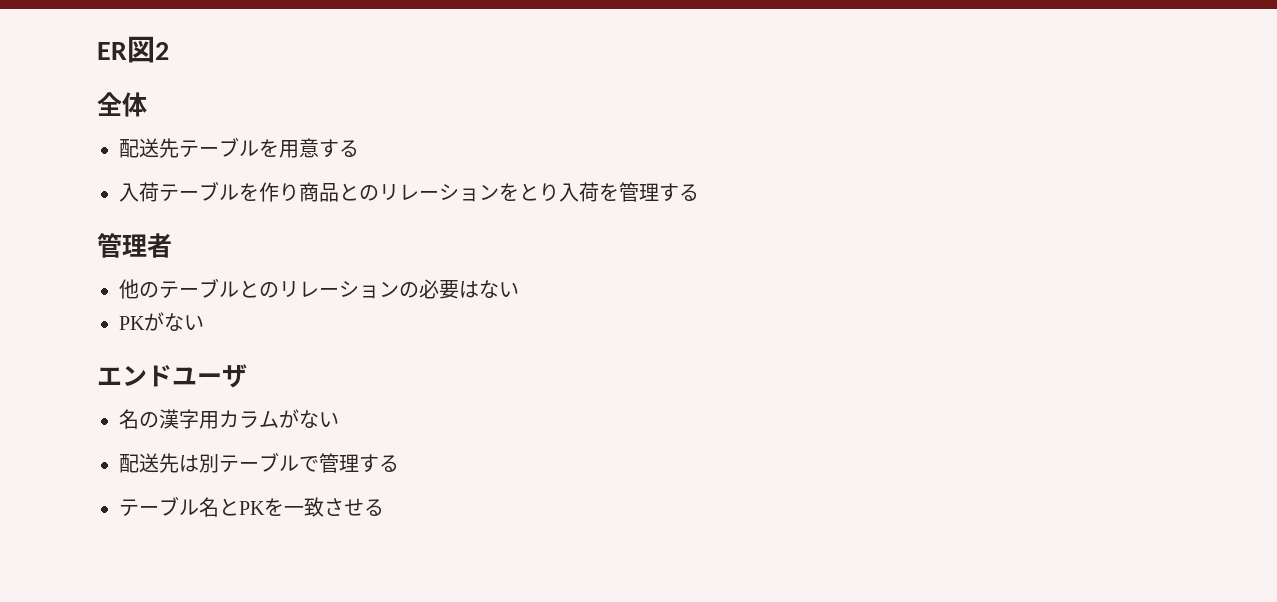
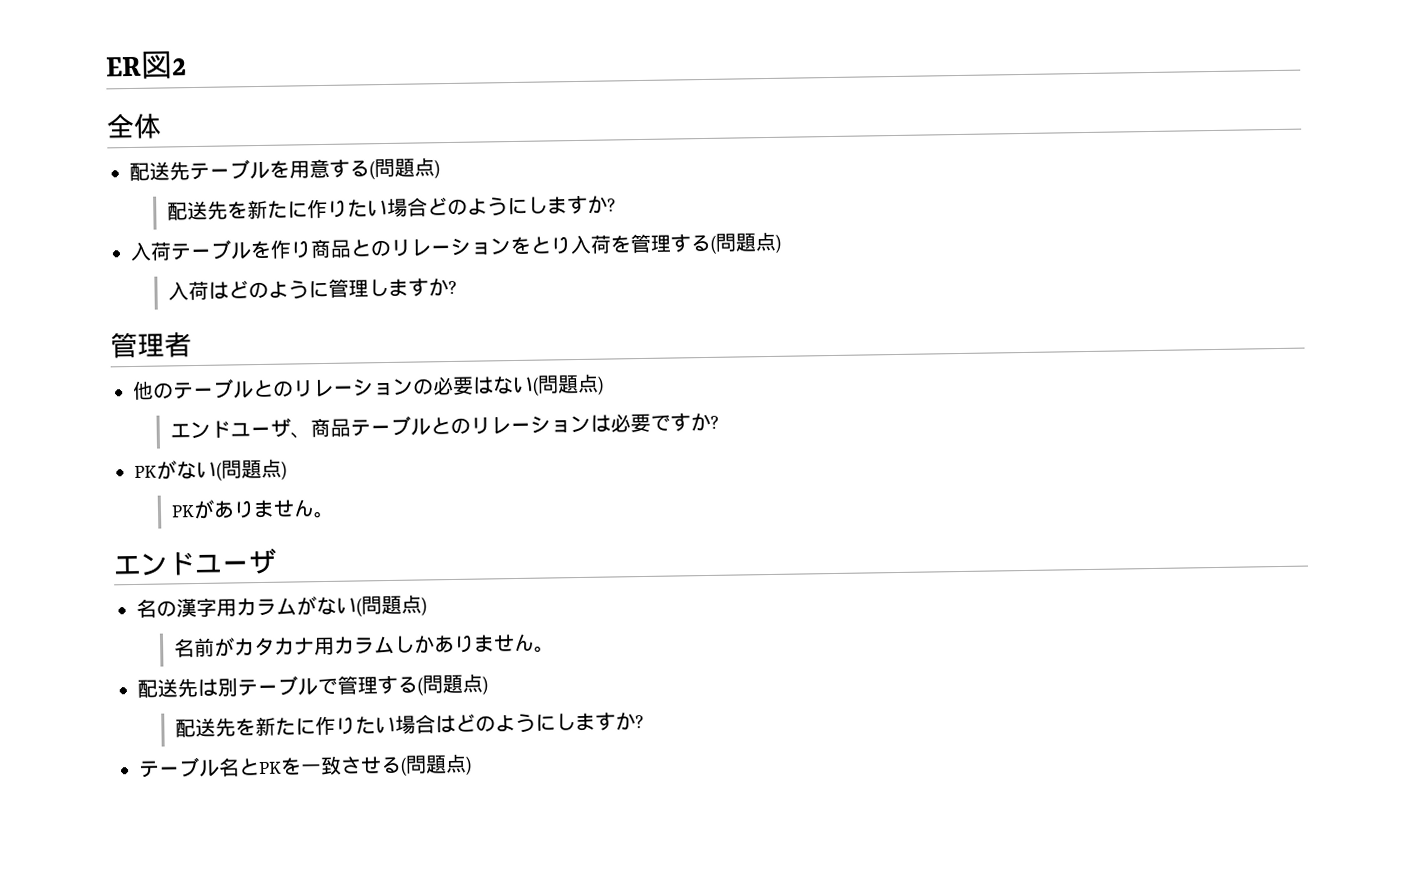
- 配送先テーブルを用意する
+ 配送先テーブルを用意する(問題点)
+ 配送先を新たに作りたい場合どのようにしますか?
- 入荷テーブルを作り商品とのリレーションをとり入荷を管理する
+ 入荷テーブルを作り商品とのリレーションをとり入荷を管理する(問題点)
+ 入荷はどのように管理しますか?
- 他のテーブルとのリレーションの必要はない
- PKがない
+ 他のテーブルとのリレーションの必要はない(問題点)
+ エンドユーザ、商品テーブルとのリレーションは必要ですか?
+ PKがない(問題点)
+ PKがありません。
- 名の漢字用カラムがない
+ 名の漢字用カラムがない(問題点)
+ 名前がカタカナ用カラムしかありません。
- 配送先は別テーブルで管理する
+ 配送先は別テーブルで管理する(問題点)
+ 配送先を新たに作りたい場合はどのようにしますか?
- テーブル名とPKを一致させる
+ テーブル名とPKを一致させる(問題点)

